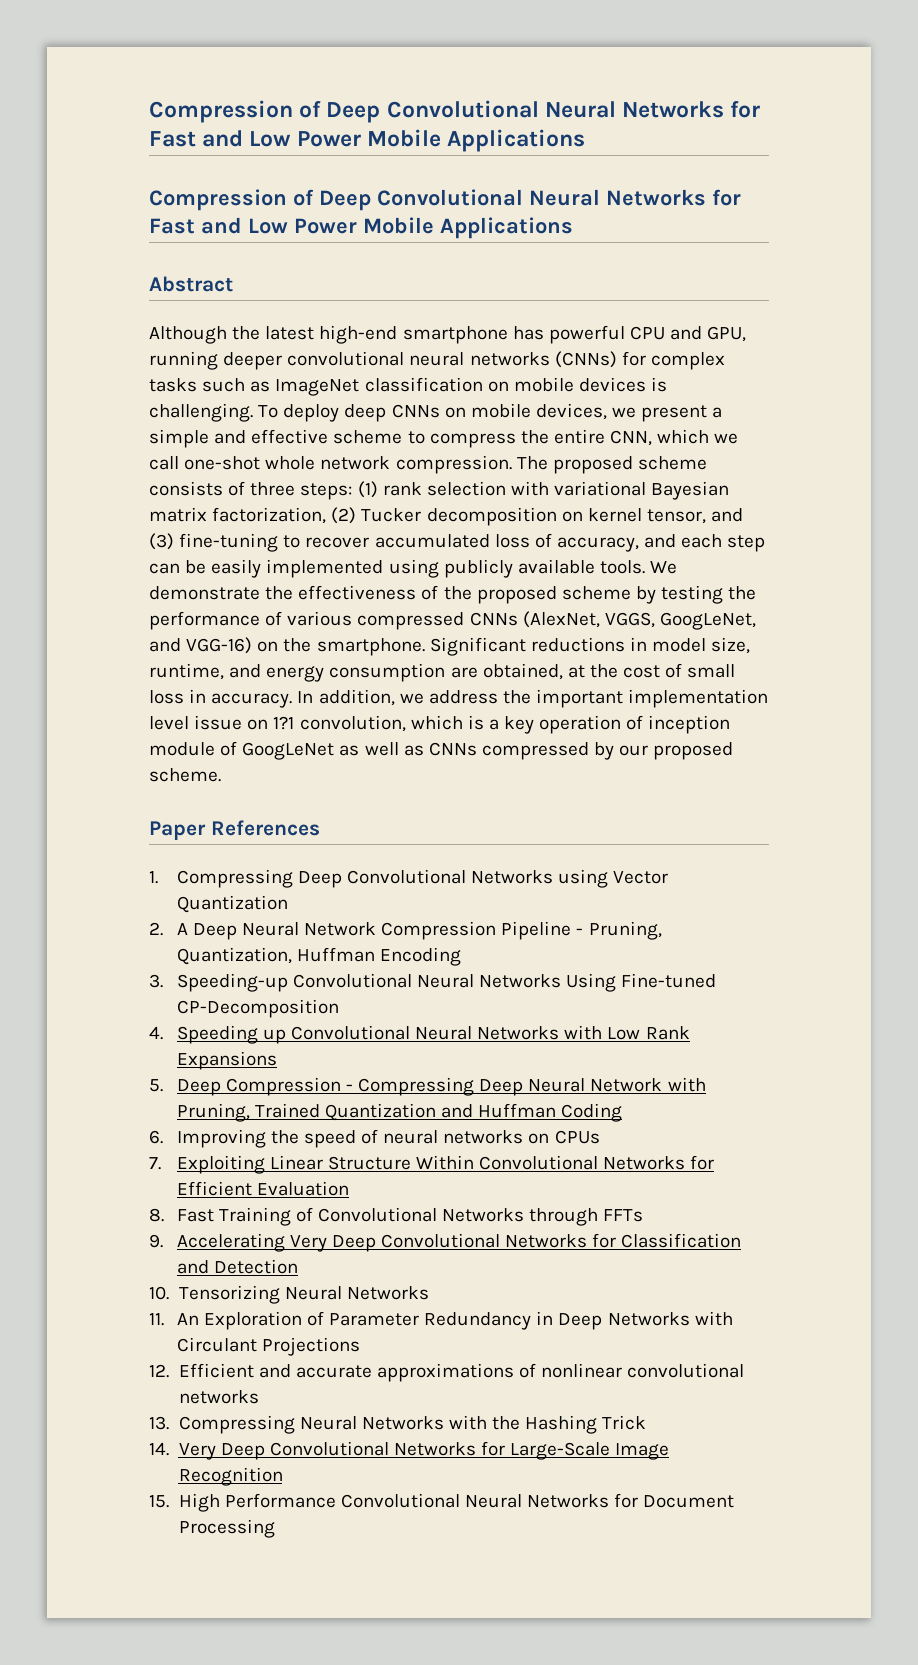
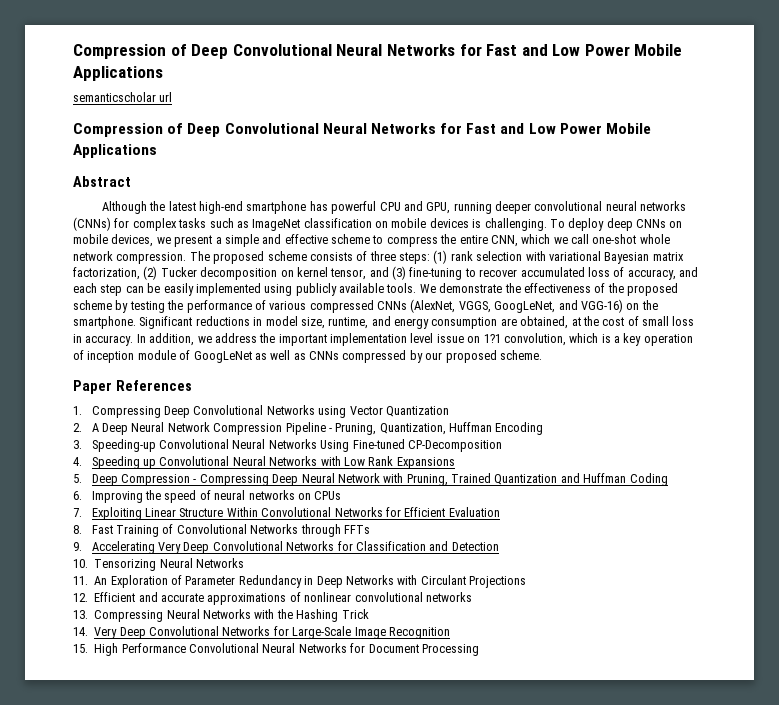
+ semanticscholar url

